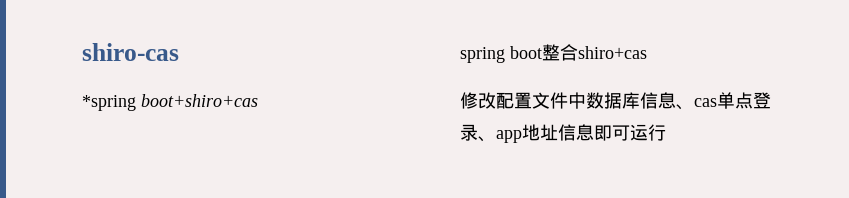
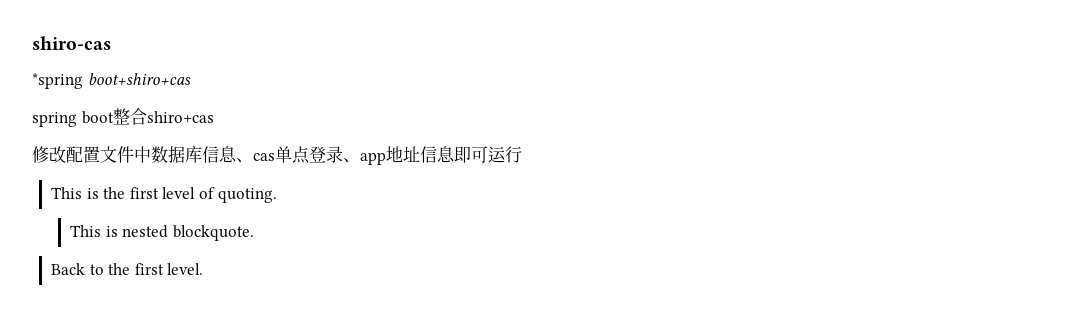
+ This is the first level of quoting.
+ This is nested blockquote.
+ Back to the first level.

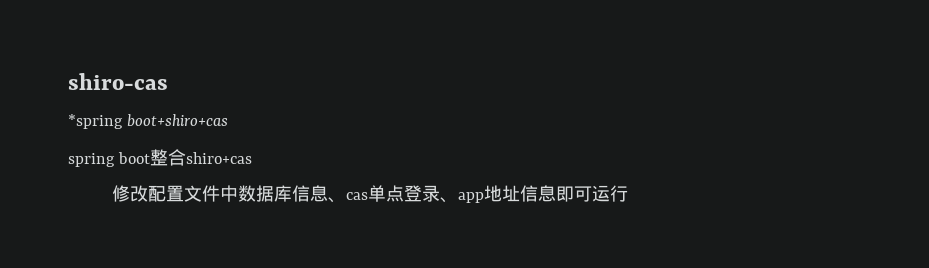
- This is the first level of quoting.
- This is nested blockquote.
- Back to the first level.

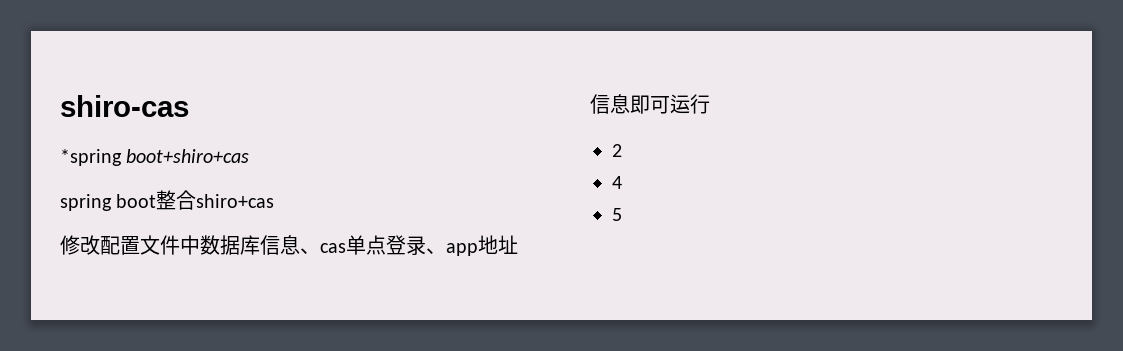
+ 2
+ 4
+ 5

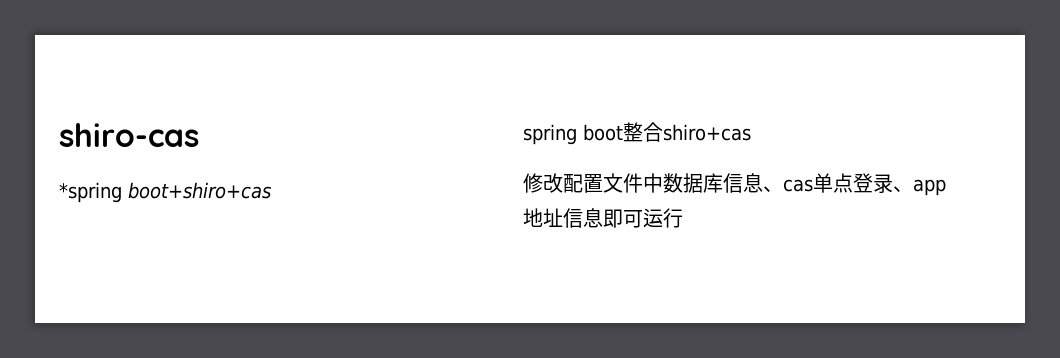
- 2
- 4
- 5

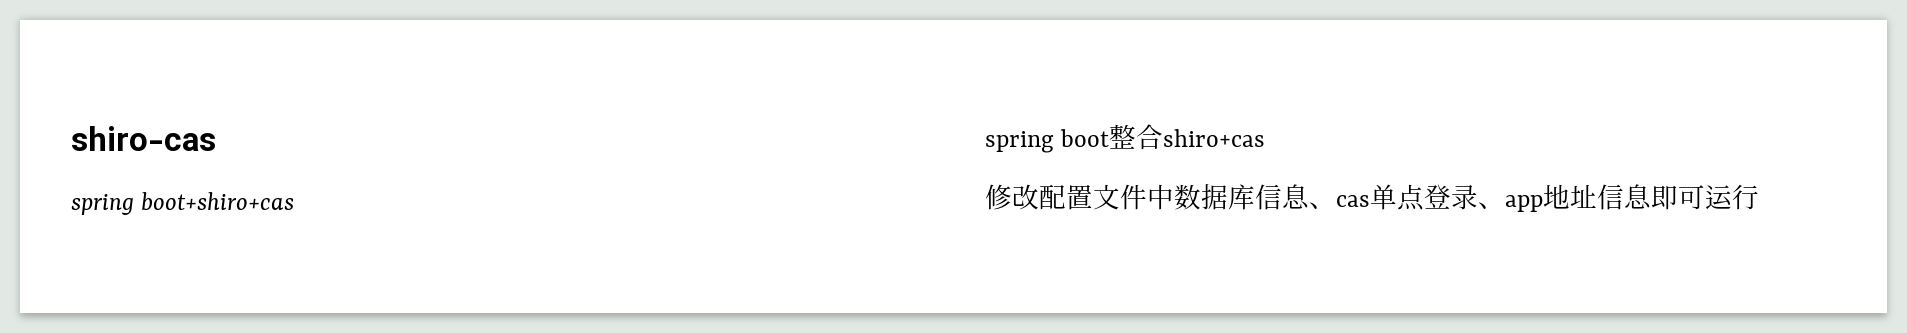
- *spring boot+shiro+cas
+ spring boot+shiro+cas

